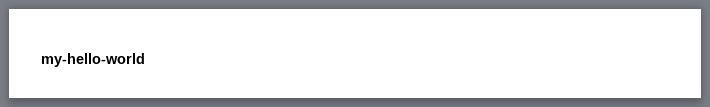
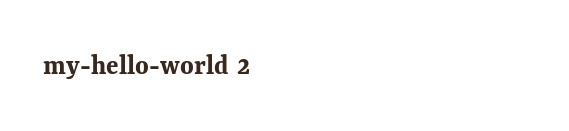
- my-hello-world
+ my-hello-world 2

